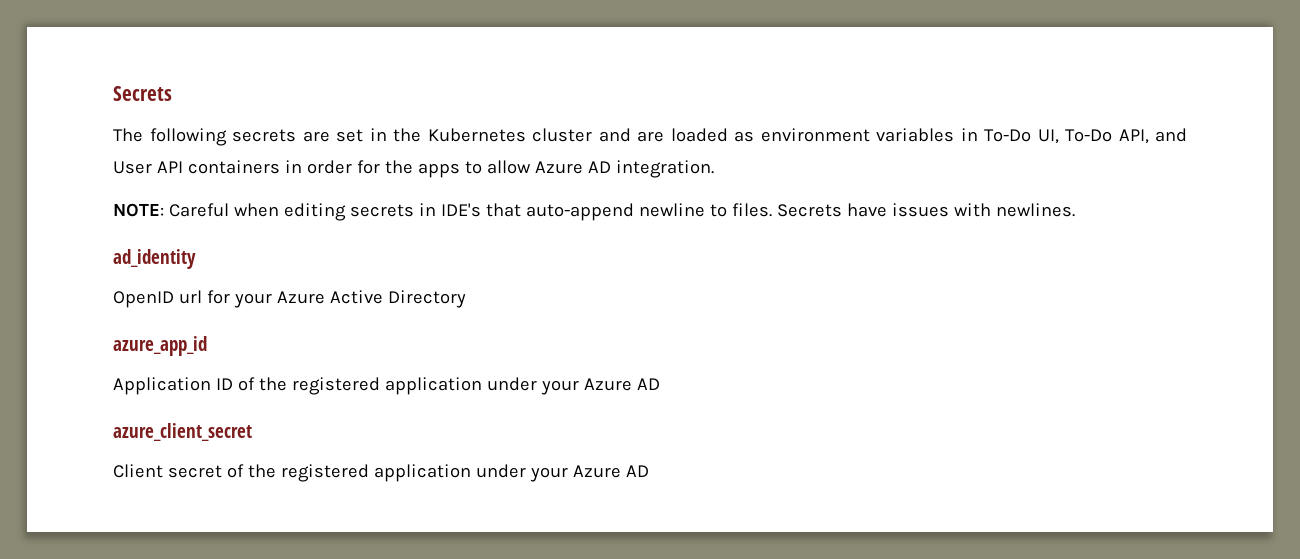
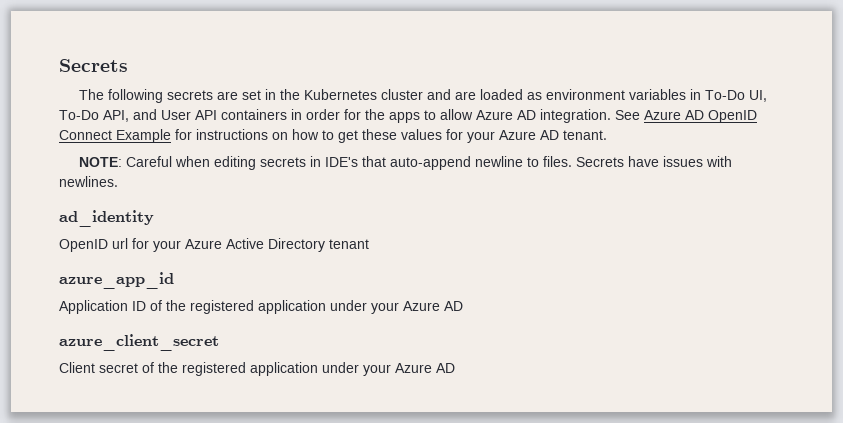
+ See Azure AD OpenID Connect Example for instructions on how to get these values for your Azure AD tenant.
- OpenID url for your Azure Active Directory
+ OpenID url for your Azure Active Directory tenant

